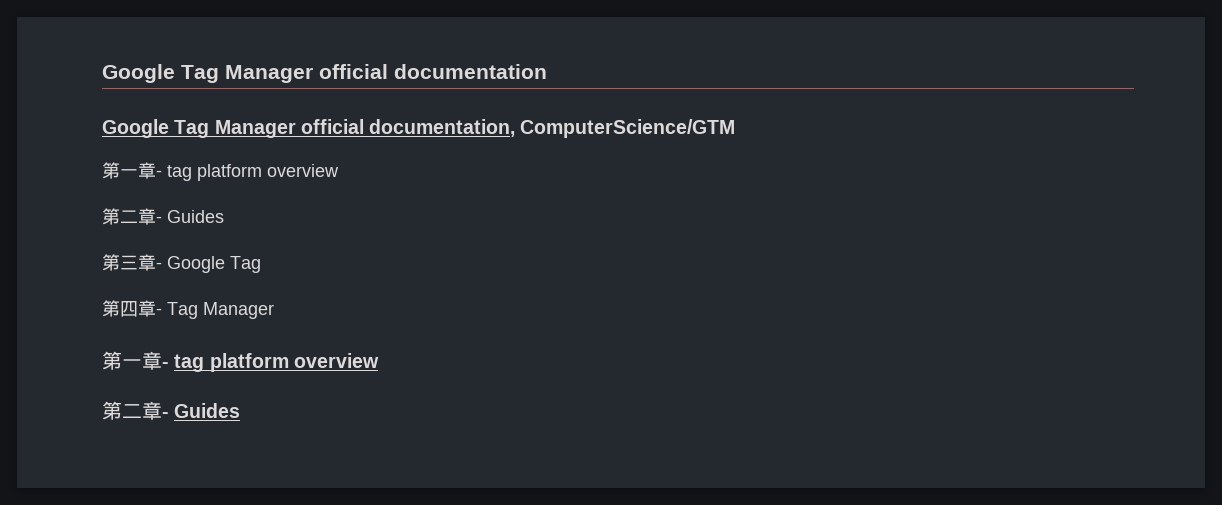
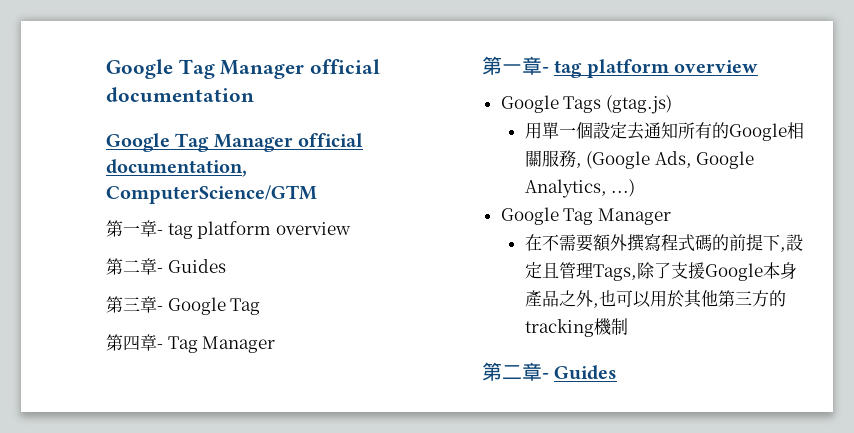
+ Google Tags (gtag.js)
+ 用單一個設定去通知所有的Google相關服務, (Google Ads, Google Analytics, ...)
+ Google Tag Manager
+ 在不需要額外撰寫程式碼的前提下,設定且管理Tags,除了支援Google本身產品之外,也可以用於其他第三方的tracking機制

